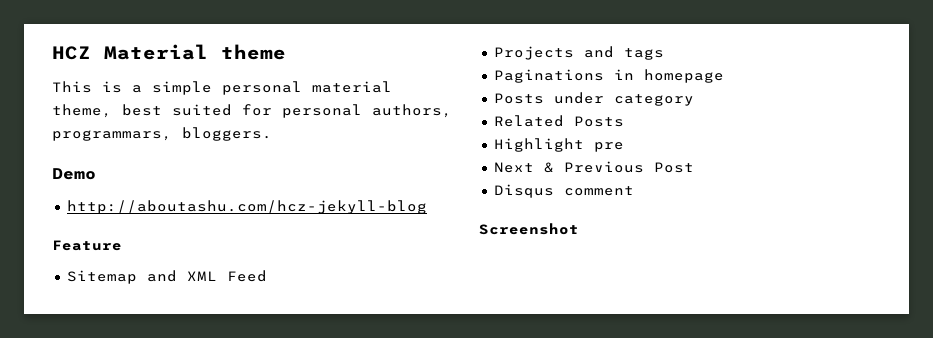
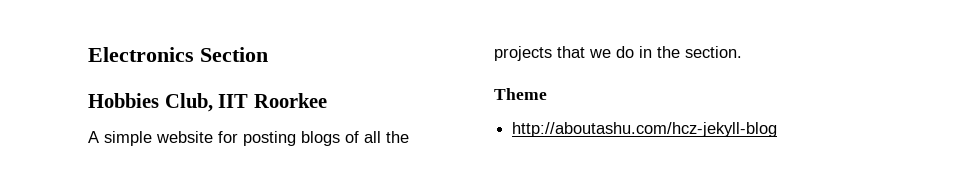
- HCZ Material theme
- This is a simple personal material theme, best suited for personal authors, programmars, bloggers.
- Demo
+ Electronics Section
+ Hobbies Club, IIT Roorkee
+ A simple website for posting blogs of all the projects that we do in the section.
+ Theme
  http://aboutashu.com/hcz-jekyll-blog
- Feature
- Sitemap and XML Feed
- Projects and tags
- Paginations in homepage
- Posts under category
- Related Posts
- Highlight pre
- Next & Previous Post
- Disqus comment
- Screenshot

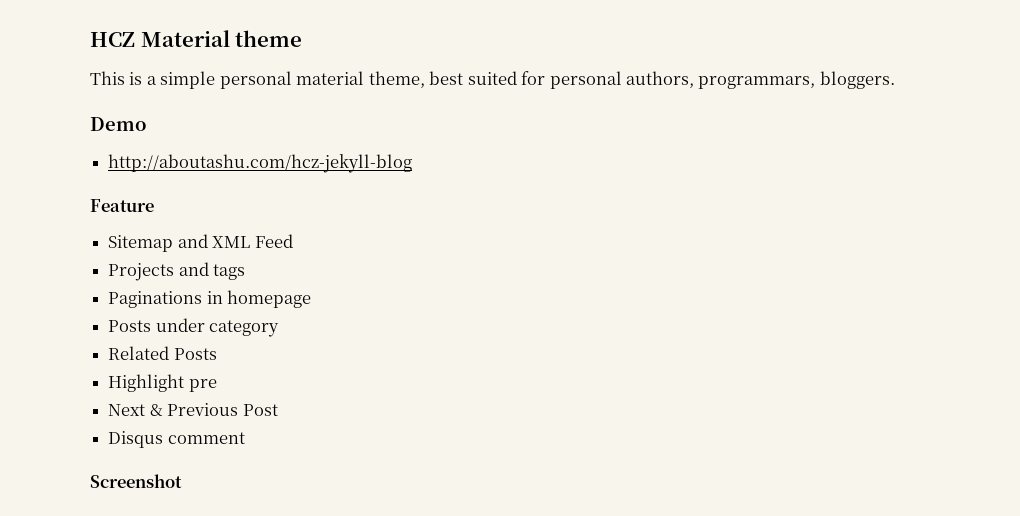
- Electronics Section
- Hobbies Club, IIT Roorkee
- A simple website for posting blogs of all the projects that we do in the section.
- Theme
+ HCZ Material theme
+ This is a simple personal material theme, best suited for personal authors, programmars, bloggers.
+ Demo
  http://aboutashu.com/hcz-jekyll-blog
+ Feature
+ Sitemap and XML Feed
+ Projects and tags
+ Paginations in homepage
+ Posts under category
+ Related Posts
+ Highlight pre
+ Next & Previous Post
+ Disqus comment
+ Screenshot

